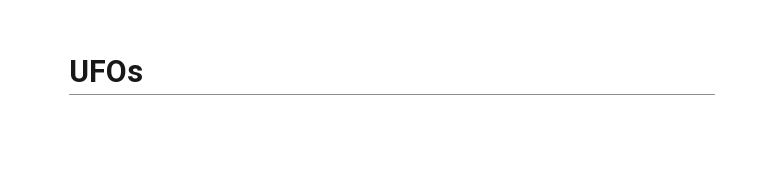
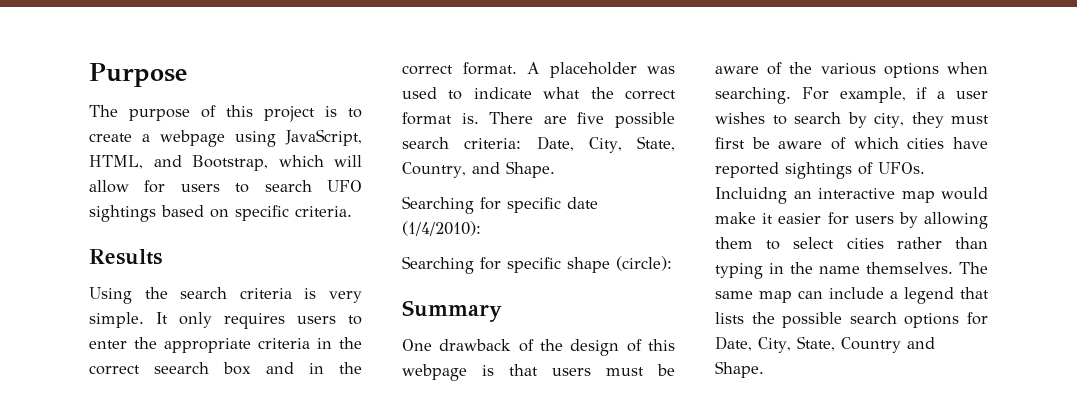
- UFOs
+ Purpose
+ The purpose of this project is to create a webpage using JavaScript, HTML, and Bootstrap, which will allow for users to search UFO sightings based on specific criteria.
+ Results
+ Using the search criteria is very simple. It only requires users to enter the appropriate criteria in the correct seearch box and in the correct format. A placeholder was used to indicate what the correct format is. There are five possible search criteria: Date, City, State, Country, and Shape.
+ Searching for specific date (1/4/2010):
+ Searching for specific shape (circle):
+ Summary
+ One drawback of the design of this webpage is that users must be aware of the various options when searching. For example, if a user wishes to search by city, they must first be aware of which cities have reported sightings of UFOs. Incluidng an interactive map would make it easier for users by allowing them to select cities rather than typing in the name themselves. The same map can include a legend that lists the possible search options for Date, City, State, Country and Shape.

